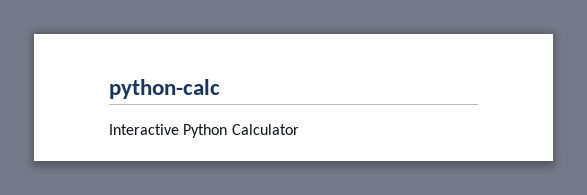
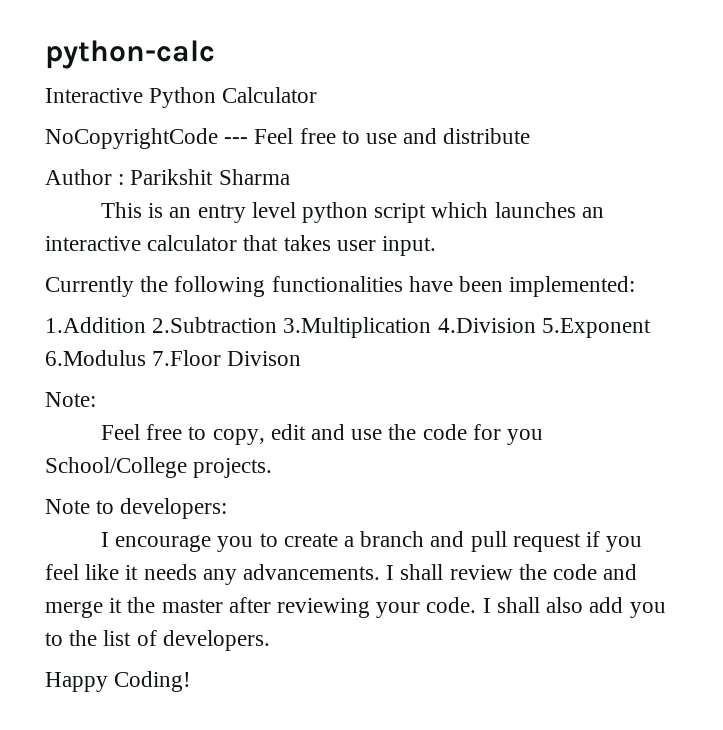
+ NoCopyrightCode --- Feel free to use and distribute
+ Author : Parikshit Sharma
+ This is an entry level python script which launches an interactive calculator that takes user input.
+ Currently the following functionalities have been implemented:
+ 1.Addition 2.Subtraction 3.Multiplication 4.Division 5.Exponent 6.Modulus 7.Floor Divison
+ Note:
+ Feel free to copy, edit and use the code for you School/College projects.
+ Note to developers:
+ I encourage you to create a branch and pull request if you feel like it needs any advancements. I shall review the code and merge it the master after reviewing your code. I shall also add you to the list of developers.
+ Happy Coding!

